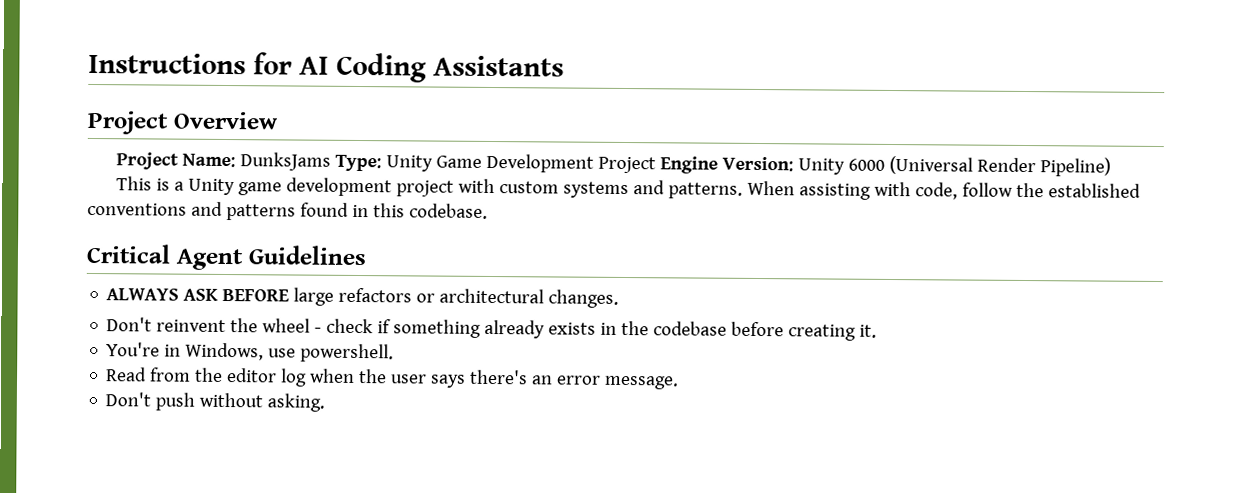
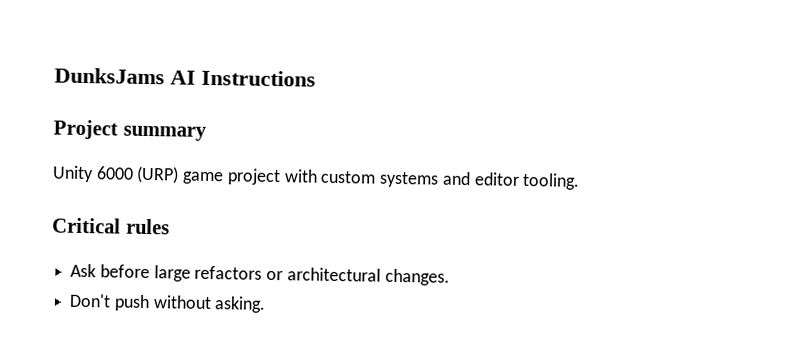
- Instructions for AI Coding Assistants
- Project Overview
- Project Name: DunksJams Type: Unity Game Development Project Engine Version: Unity 6000 (Universal Render Pipeline)
- This is a Unity game development project with custom systems and patterns. When assisting with code, follow the established conventions and patterns found in this codebase.
- Critical Agent Guidelines
- ALWAYS ASK BEFORE large refactors or architectural changes.
+ DunksJams AI Instructions
+ Project summary
+ Unity 6000 (URP) game project with custom systems and editor tooling.
+ Critical rules
+ Ask before large refactors or architectural changes.
- Don't reinvent the wheel - check if something already exists in the codebase before creating it.
- You're in Windows, use powershell.
- Read from the editor log when the user says there's an error message.

